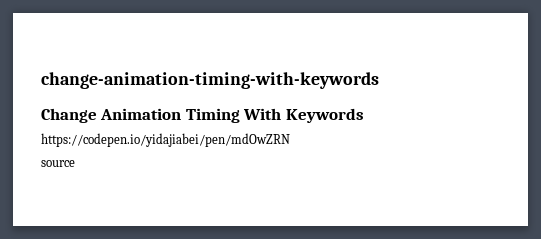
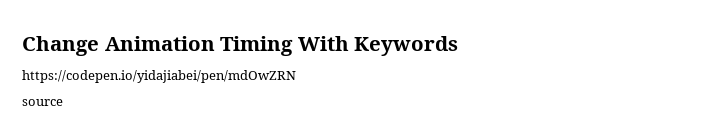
- change-animation-timing-with-keywords

